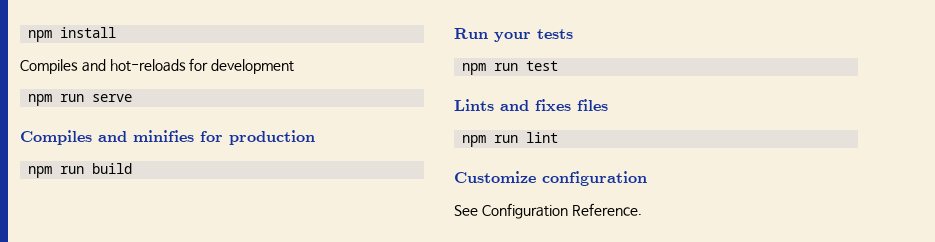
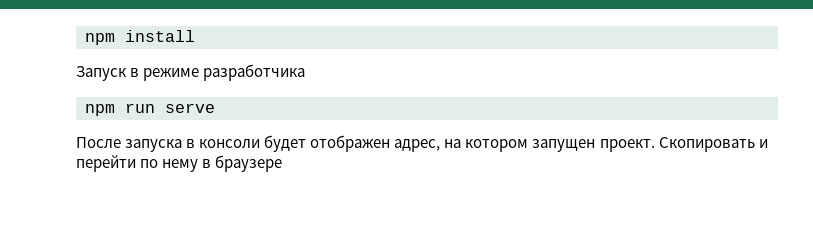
- Compiles and hot-reloads for development
+ Запуск в режиме разработчика
  npm run serve
- Compiles and minifies for production
- npm run build
- Run your tests
- npm run test
- Lints and fixes files
- npm run lint
- Customize configuration
- See Configuration Reference.
+ После запуска в консоли будет отображен адрес, на котором запущен проект. Скопировать и перейти по нему в браузере

